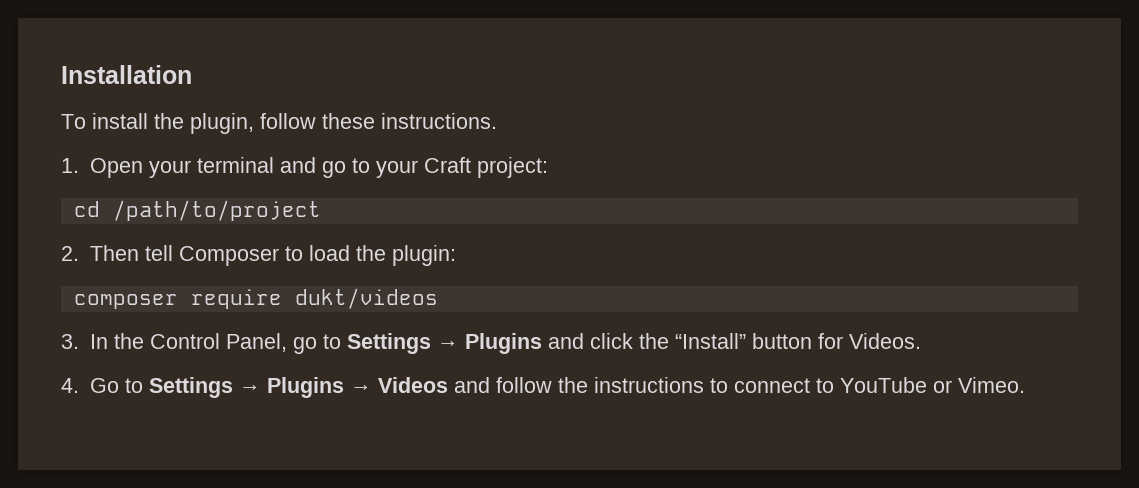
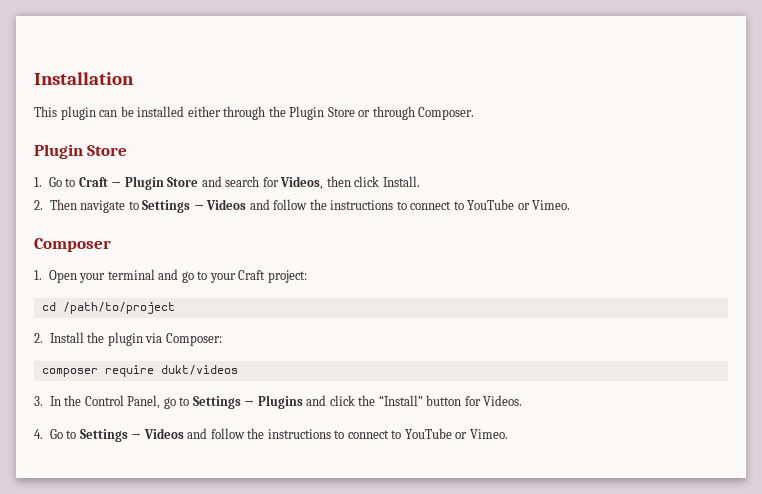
- To install the plugin, follow these instructions.
+ This plugin can be installed either through the Plugin Store or through Composer.
+ Plugin Store
+ 1. Go to Craft → Plugin Store and search for Videos, then click Install.
+ 2. Then navigate to Settings → Videos and follow the instructions to connect to YouTube or Vimeo.
+ Composer
- 2. Then tell Composer to load the plugin:
+ 2. Install the plugin via Composer:
- 4. Go to Settings → Plugins → Videos and follow the instructions to connect to YouTube or Vimeo.
+ 4. Go to Settings → Videos and follow the instructions to connect to YouTube or Vimeo.

